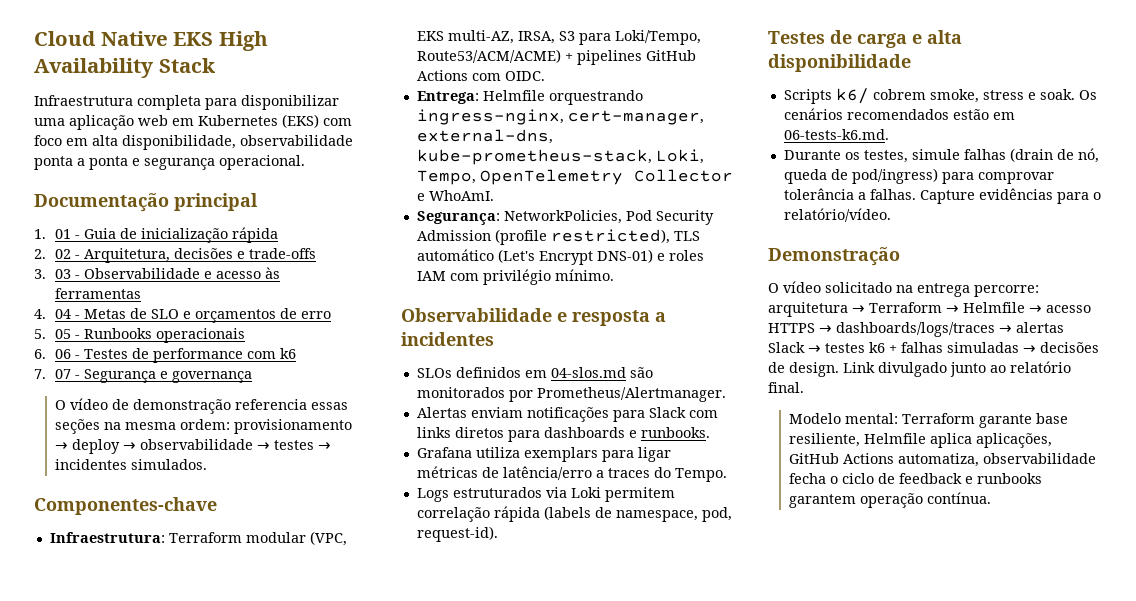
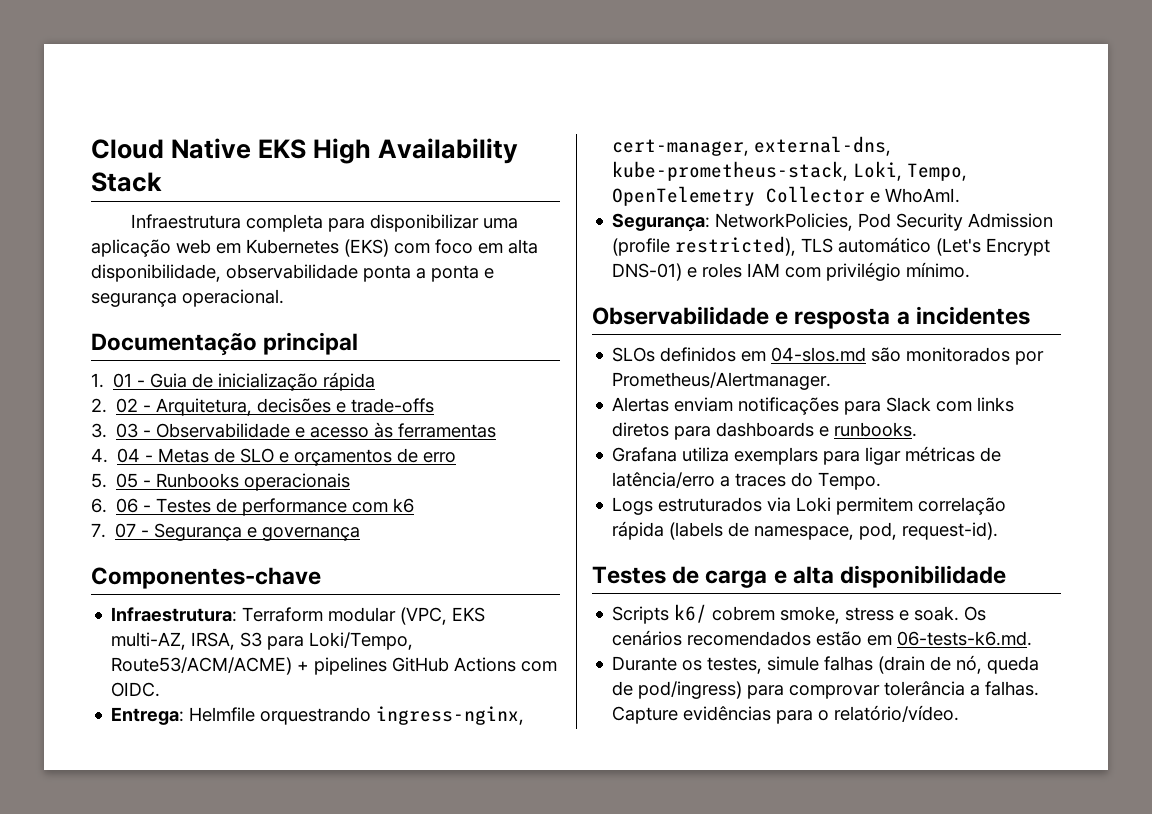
- O vídeo de demonstração referencia essas seções na mesma ordem: provisionamento → deploy → observabilidade → testes → incidentes simulados.
- Demonstração
- O vídeo solicitado na entrega percorre: arquitetura → Terraform → Helmfile → acesso HTTPS → dashboards/logs/traces → alertas Slack → testes k6 + falhas simuladas → decisões de design. Link divulgado junto ao relatório final.
- Modelo mental: Terraform garante base resiliente, Helmfile aplica aplicações, GitHub Actions automatiza, observabilidade fecha o ciclo de feedback e runbooks garantem operação contínua.

